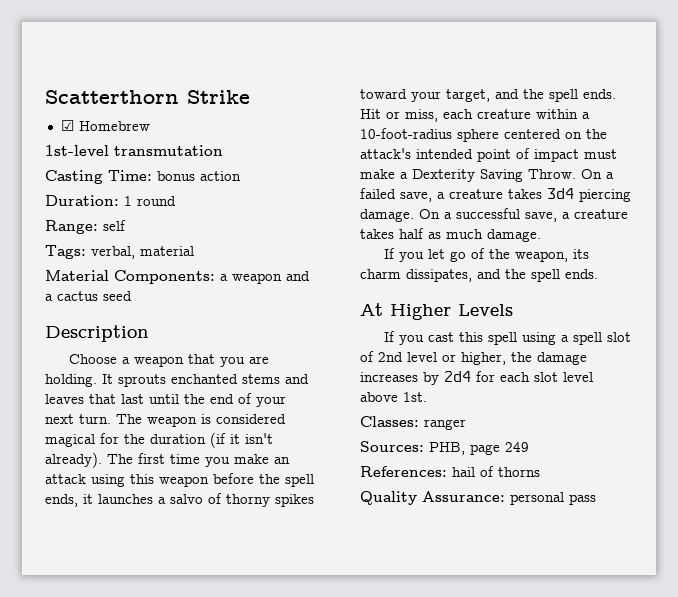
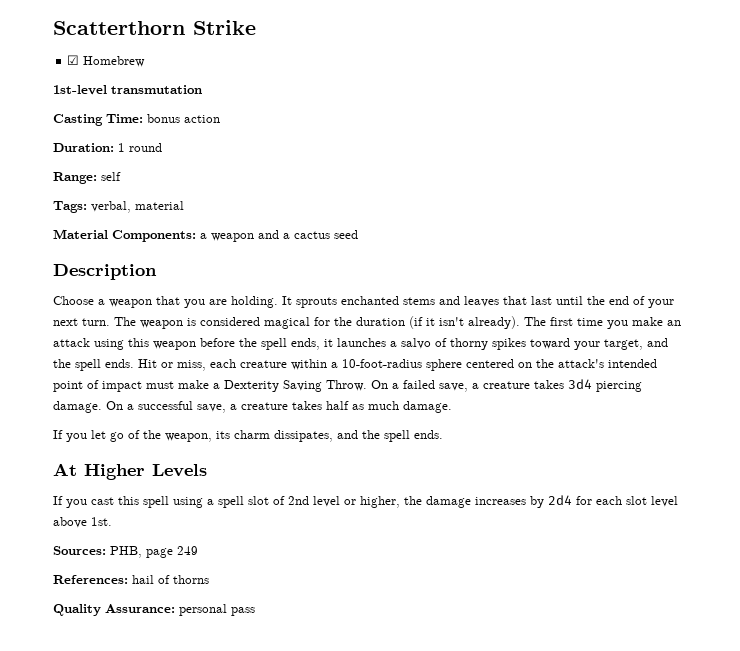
- Classes: ranger

